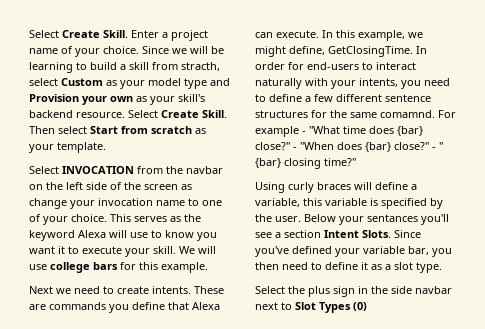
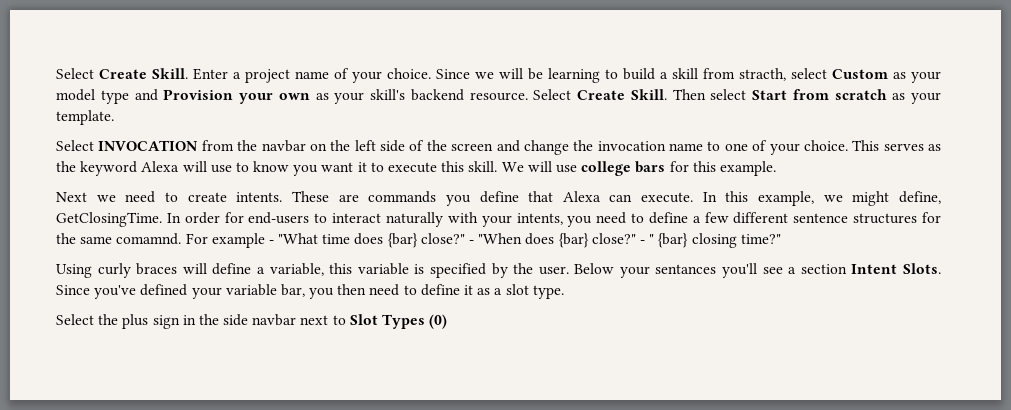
- Select INVOCATION from the navbar on the left side of the screen as change your invocation name to one of your choice.
+ Select INVOCATION from the navbar on the left side of the screen and change the invocation name to one of your choice.
- This serves as the keyword Alexa will use to know you want it to execute your skill.
+ This serves as the keyword Alexa will use to know you want it to execute this skill.

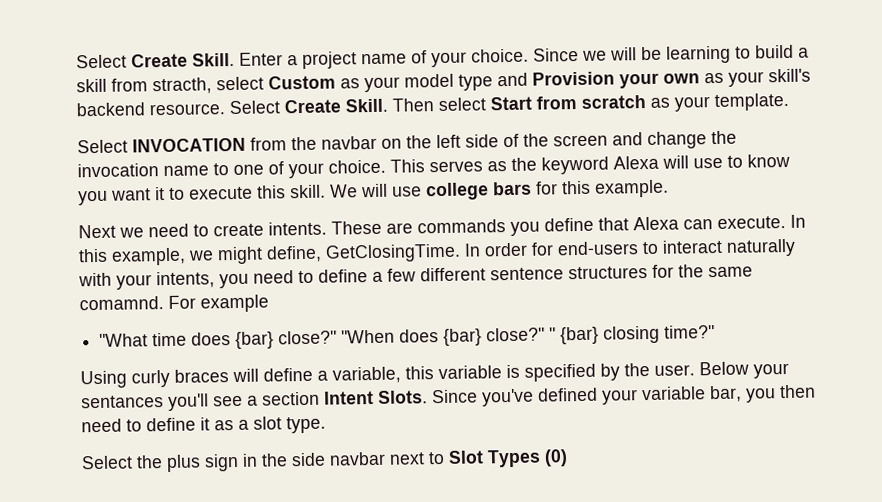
- For example - "What time does {bar} close?"
+ For example
+ "What time does {bar} close?"
- - "When does {bar} close?"
+ "When does {bar} close?"
- - " {bar} closing time?"
+ " {bar} closing time?"

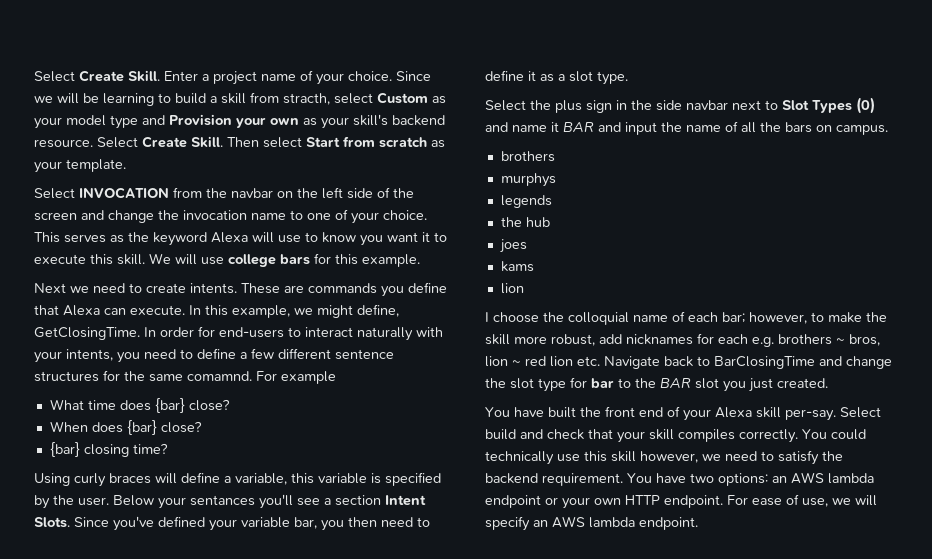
- "What time does {bar} close?" "When does {bar} close?" " {bar} closing time?"
+ What time does {bar} close?
+ When does {bar} close?
+ {bar} closing time?
- Select the plus sign in the side navbar next to Slot Types (0)
+ Select the plus sign in the side navbar next to Slot Types (0) and name it BAR and input the name of all the bars on campus.
+ brothers
+ murphys
+ legends
+ the hub
+ joes
+ kams
+ lion
+ I choose the colloquial name of each bar; however, to make the skill more robust, add nicknames for each e.g. brothers ~ bros, lion ~ red lion etc. Navigate back to BarClosingTime and change the slot type for bar to the BAR slot you just created.
+ You have built the front end of your Alexa skill per-say. Select build and check that your skill compiles correctly. You could technically use this skill however, we need to satisfy the backend requirement. You have two options: an AWS lambda endpoint or your own HTTP endpoint. For ease of use, we will specify an AWS lambda endpoint.

